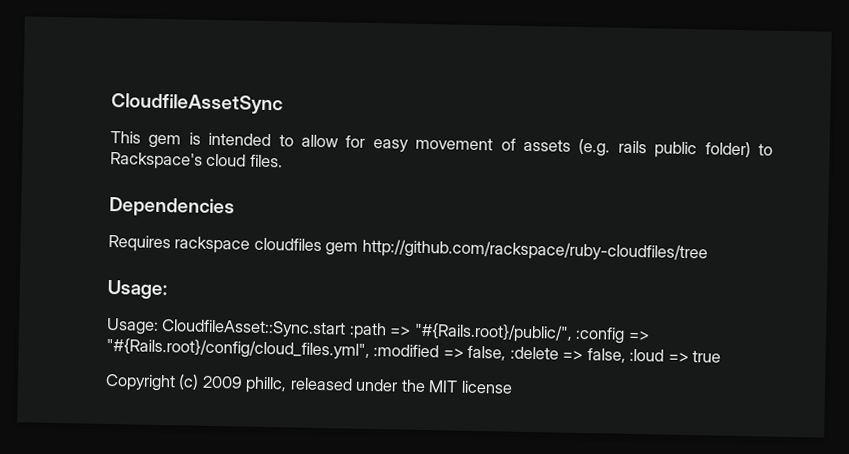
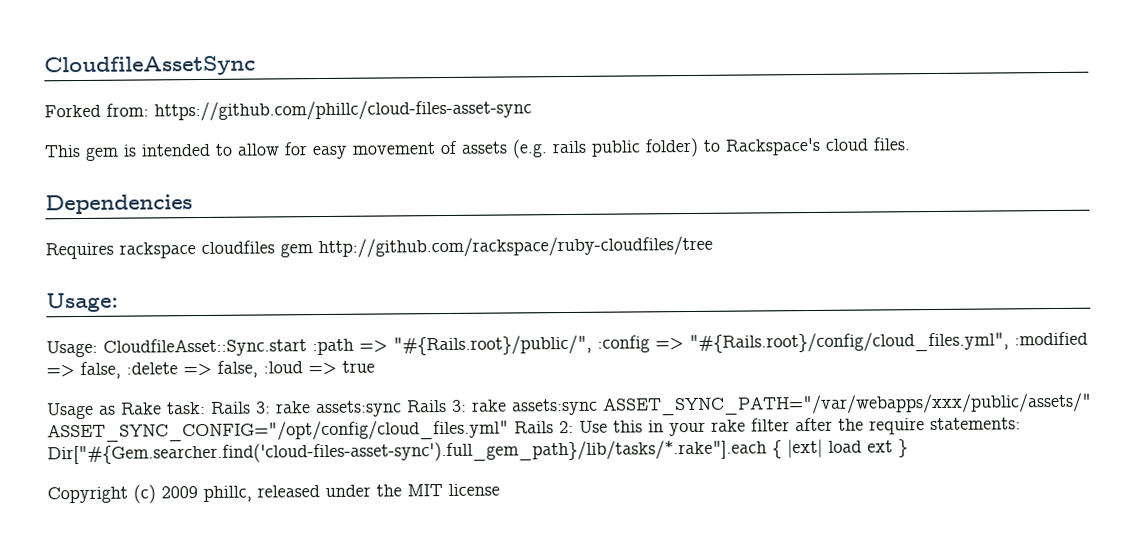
+ Forked from: https://github.com/phillc/cloud-files-asset-sync
+ Usage as Rake task: Rails 3: rake assets:sync Rails 3: rake assets:sync ASSET_SYNC_PATH="/var/webapps/xxx/public/assets/" ASSET_SYNC_CONFIG="/opt/config/cloud_files.yml" Rails 2: Use this in your rake filter after the require statements: Dir["#{Gem.searcher.find('cloud-files-asset-sync').full_gem_path}/lib/tasks/*.rake"].each { |ext| load ext }

